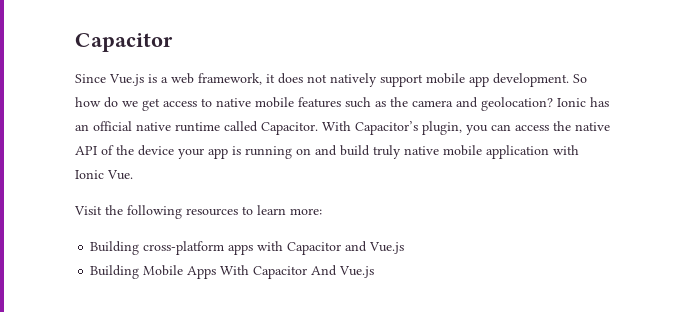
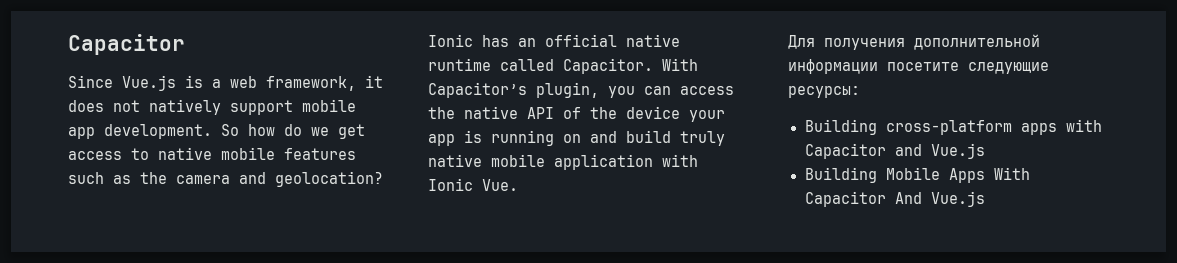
- Visit the following resources to learn more:
+ Для получения дополнительной информации посетите следующие ресурсы:

